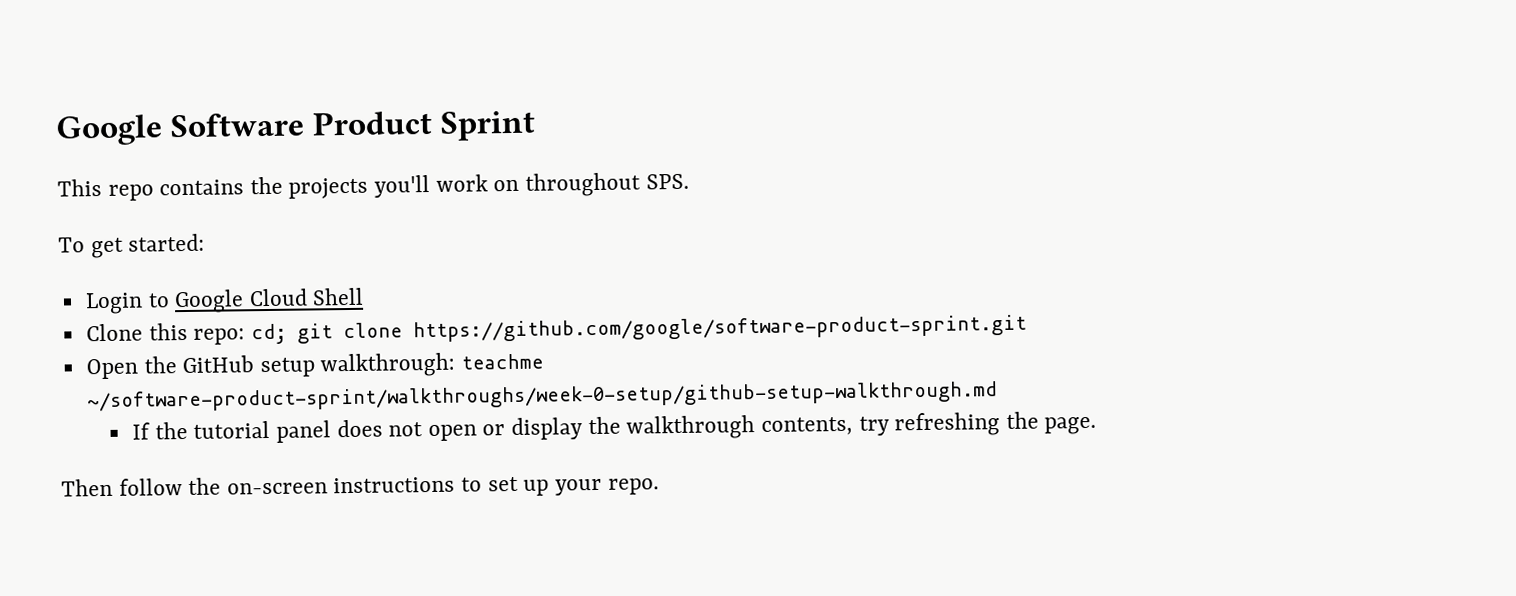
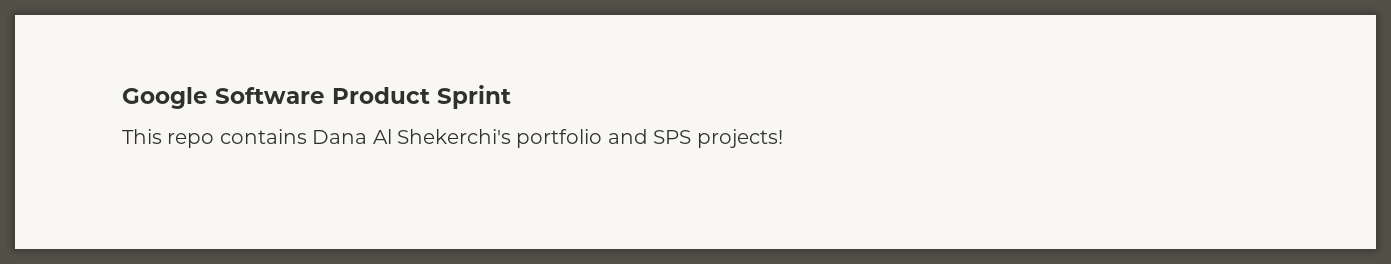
- This repo contains the projects you'll work on throughout SPS.
- To get started:
- Login to Google Cloud Shell
- Clone this repo: cd; git clone https://github.com/google/software-product-sprint.git
- Open the GitHub setup walkthrough: teachme ~/software-product-sprint/walkthroughs/week-0-setup/github-setup-walkthrough.md
- If the tutorial panel does not open or display the walkthrough contents, try refreshing the page.
- Then follow the on-screen instructions to set up your repo.
+ This repo contains Dana Al Shekerchi's portfolio and SPS projects!

